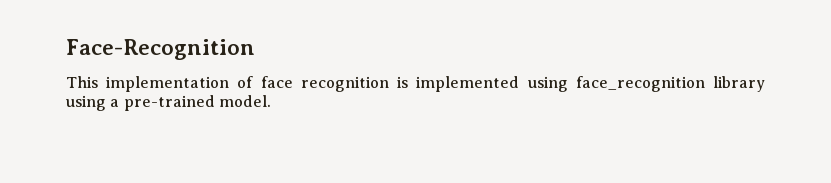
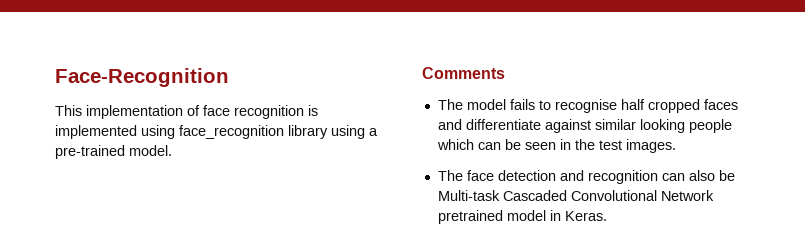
+ Comments
+ The model fails to recognise half cropped faces and differentiate against similar looking people which can be seen in the test images.
+ The face detection and recognition can also be Multi-task Cascaded Convolutional Network pretrained model in Keras.

